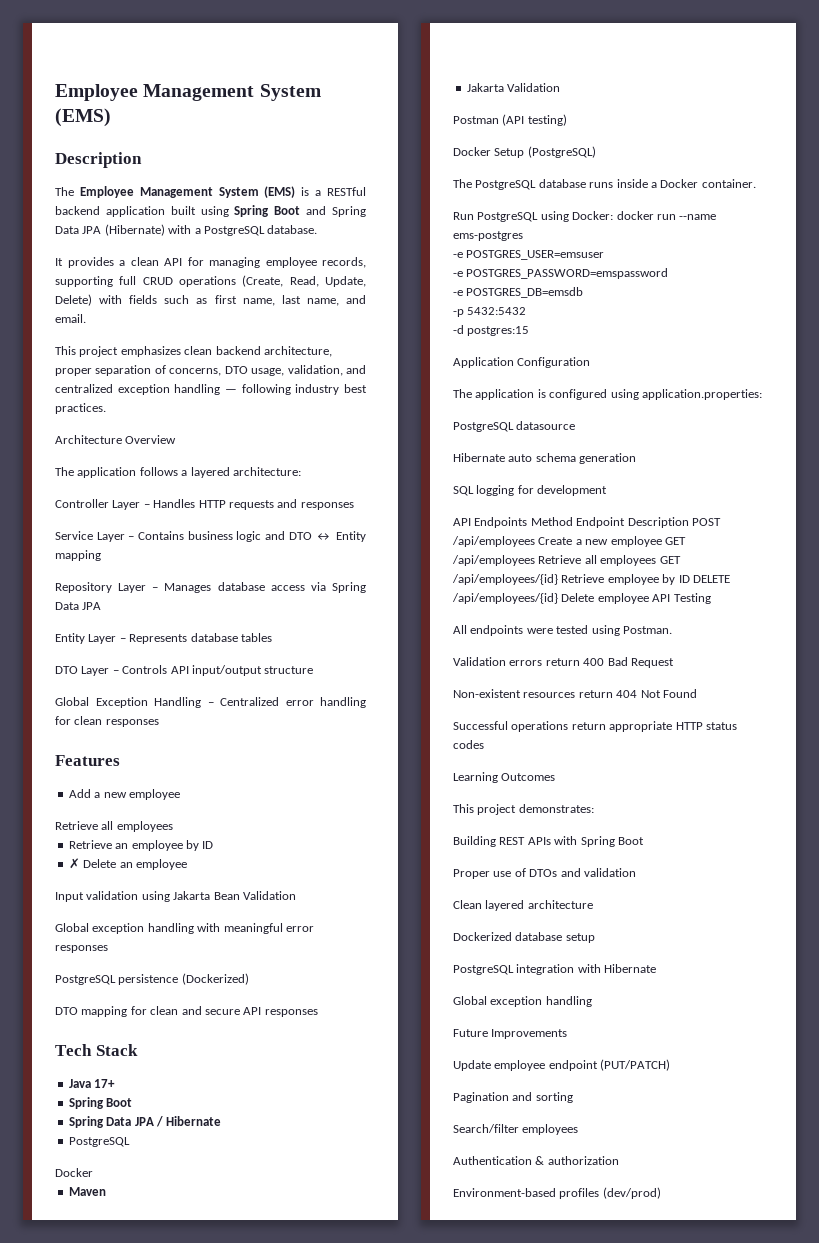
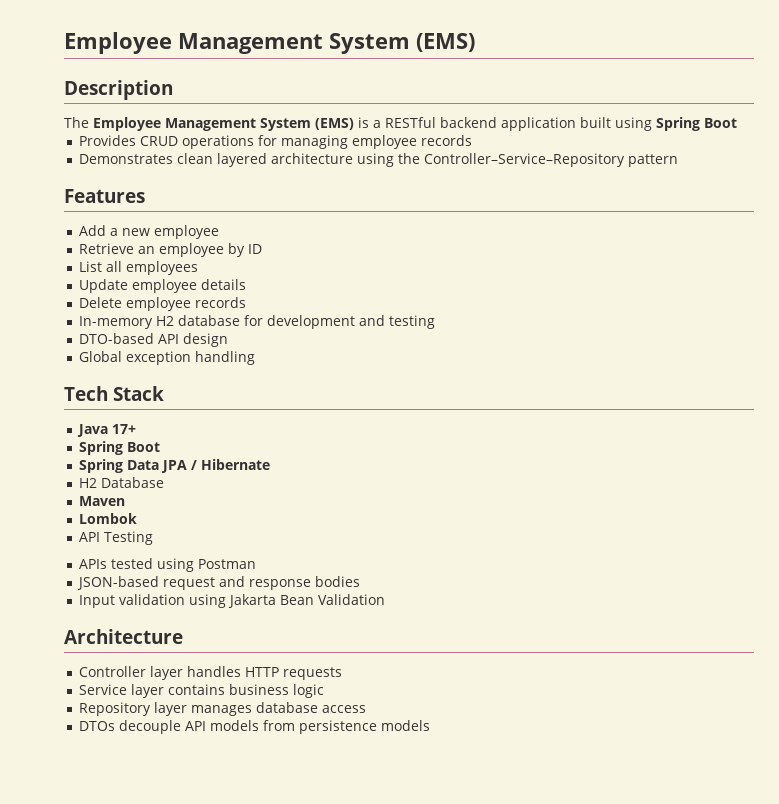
- The Employee Management System (EMS) is a RESTful backend application built using Spring Boot and Spring Data JPA (Hibernate) with a PostgreSQL database.
- It provides a clean API for managing employee records, supporting full CRUD operations (Create, Read, Update, Delete) with fields such as first name, last name, and email.
- This project emphasizes clean backend architecture, proper separation of concerns, DTO usage, validation, and centralized exception handling — following industry best practices.
- Architecture Overview
- The application follows a layered architecture:
- Controller Layer – Handles HTTP requests and responses
- Service Layer – Contains business logic and DTO ↔ Entity mapping
- Repository Layer – Manages database access via Spring Data JPA
- Entity Layer – Represents database tables
- DTO Layer – Controls API input/output structure
- Global Exception Handling – Centralized error handling for clean responses
+ The Employee Management System (EMS) is a RESTful backend application built using Spring Boot
+ Provides CRUD operations for managing employee records
+ Demonstrates clean layered architecture using the Controller–Service–Repository pattern
  Add a new employee
- Retrieve all employees
- ✗ Delete an employee
- Input validation using Jakarta Bean Validation
- Global exception handling with meaningful error responses
- PostgreSQL persistence (Dockerized)
- DTO mapping for clean and secure API responses
+ List all employees
+ Update employee details
+ Delete employee records
+ In-memory H2 database for development and testing
+ DTO-based API design
+ Global exception handling
  Spring Data JPA / Hibernate
- PostgreSQL
- Docker
+ H2 Database
- Jakarta Validation
- Postman (API testing)
- Docker Setup (PostgreSQL)
- The PostgreSQL database runs inside a Docker container.
- Run PostgreSQL using Docker: docker run --name ems-postgres
- -e POSTGRES_USER=emsuser
- -e POSTGRES_PASSWORD=emspassword
- -e POSTGRES_DB=emsdb
- -p 5432:5432
- -d postgres:15
- Application Configuration
- The application is configured using application.properties:
- PostgreSQL datasource
- Hibernate auto schema generation
- SQL logging for development
- API Endpoints Method Endpoint Description POST /api/employees Create a new employee GET /api/employees Retrieve all employees GET /api/employees/{id} Retrieve employee by ID DELETE /api/employees/{id} Delete employee API Testing
- All endpoints were tested using Postman.
- Validation errors return 400 Bad Request
- Non-existent resources return 404 Not Found
- Successful operations return appropriate HTTP status codes
- Learning Outcomes
- This project demonstrates:
- Building REST APIs with Spring Boot
- Proper use of DTOs and validation
- Clean layered architecture
- Dockerized database setup
- PostgreSQL integration with Hibernate
- Global exception handling
- Future Improvements
- Update employee endpoint (PUT/PATCH)
- Pagination and sorting
- Search/filter employees
- Authentication & authorization
- Environment-based profiles (dev/prod)
+ Lombok
+ API Testing
+ APIs tested using Postman
+ JSON-based request and response bodies
+ Input validation using Jakarta Bean Validation
+ Architecture
+ Controller layer handles HTTP requests
+ Service layer contains business logic
+ Repository layer manages database access
+ DTOs decouple API models from persistence models

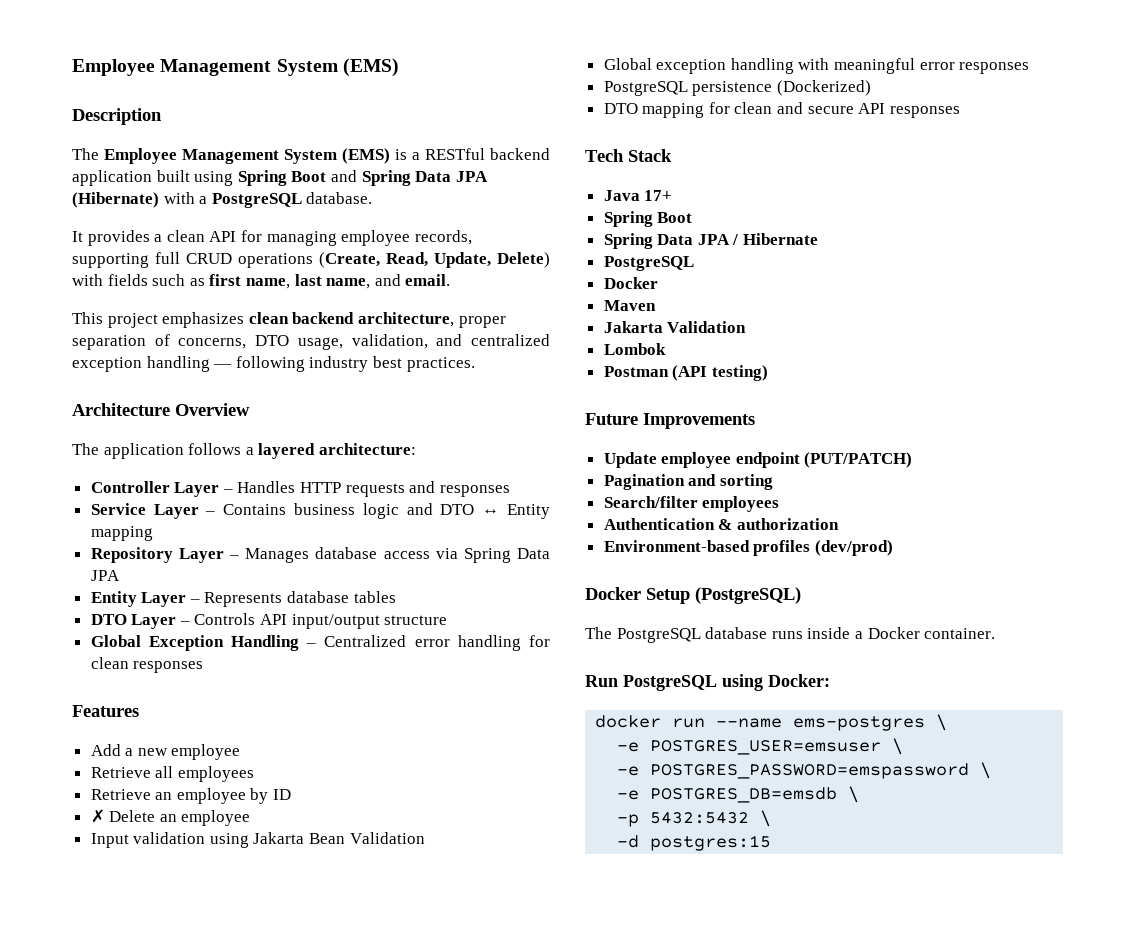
- The Employee Management System (EMS) is a RESTful backend application built using Spring Boot
- Provides CRUD operations for managing employee records
- Demonstrates clean layered architecture using the Controller–Service–Repository pattern
+ The Employee Management System (EMS) is a RESTful backend application built using Spring Boot and Spring Data JPA (Hibernate) with a PostgreSQL database.
+ It provides a clean API for managing employee records, supporting full CRUD operations (Create, Read, Update, Delete) with fields such as first name, last name, and email.
+ This project emphasizes clean backend architecture, proper separation of concerns, DTO usage, validation, and centralized exception handling — following industry best practices.
+ Architecture Overview
+ The application follows a layered architecture:
+ Controller Layer – Handles HTTP requests and responses
+ Service Layer – Contains business logic and DTO ↔ Entity mapping
+ Repository Layer – Manages database access via Spring Data JPA
+ Entity Layer – Represents database tables
+ DTO Layer – Controls API input/output structure
+ Global Exception Handling – Centralized error handling for clean responses
+ Retrieve all employees
- List all employees
- Update employee details
- Delete employee records
- In-memory H2 database for development and testing
- DTO-based API design
- Global exception handling
+ ✗ Delete an employee
+ Input validation using Jakarta Bean Validation
+ Global exception handling with meaningful error responses
+ PostgreSQL persistence (Dockerized)
+ DTO mapping for clean and secure API responses
  Spring Data JPA / Hibernate
- H2 Database
+ PostgreSQL
+ Docker
+ Jakarta Validation
- API Testing
- APIs tested using Postman
- JSON-based request and response bodies
- Input validation using Jakarta Bean Validation
- Architecture
- Controller layer handles HTTP requests
- Service layer contains business logic
- Repository layer manages database access
- DTOs decouple API models from persistence models
+ Postman (API testing)
+ Future Improvements
+ Update employee endpoint (PUT/PATCH)
+ Pagination and sorting
+ Search/filter employees
+ Authentication & authorization
+ Environment-based profiles (dev/prod)
+ Docker Setup (PostgreSQL)
+ The PostgreSQL database runs inside a Docker container.
+ Run PostgreSQL using Docker:
+ docker run --name ems-postgres \
+ -e POSTGRES_USER=emsuser \
+ -e POSTGRES_PASSWORD=emspassword \
+ -e POSTGRES_DB=emsdb \
+ -p 5432:5432 \
+ -d postgres:15

